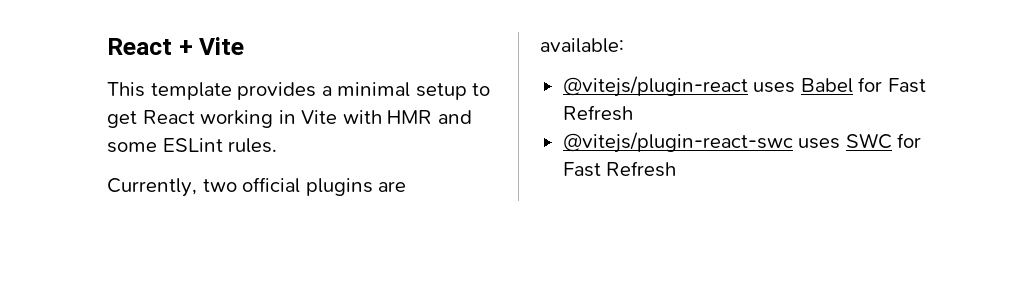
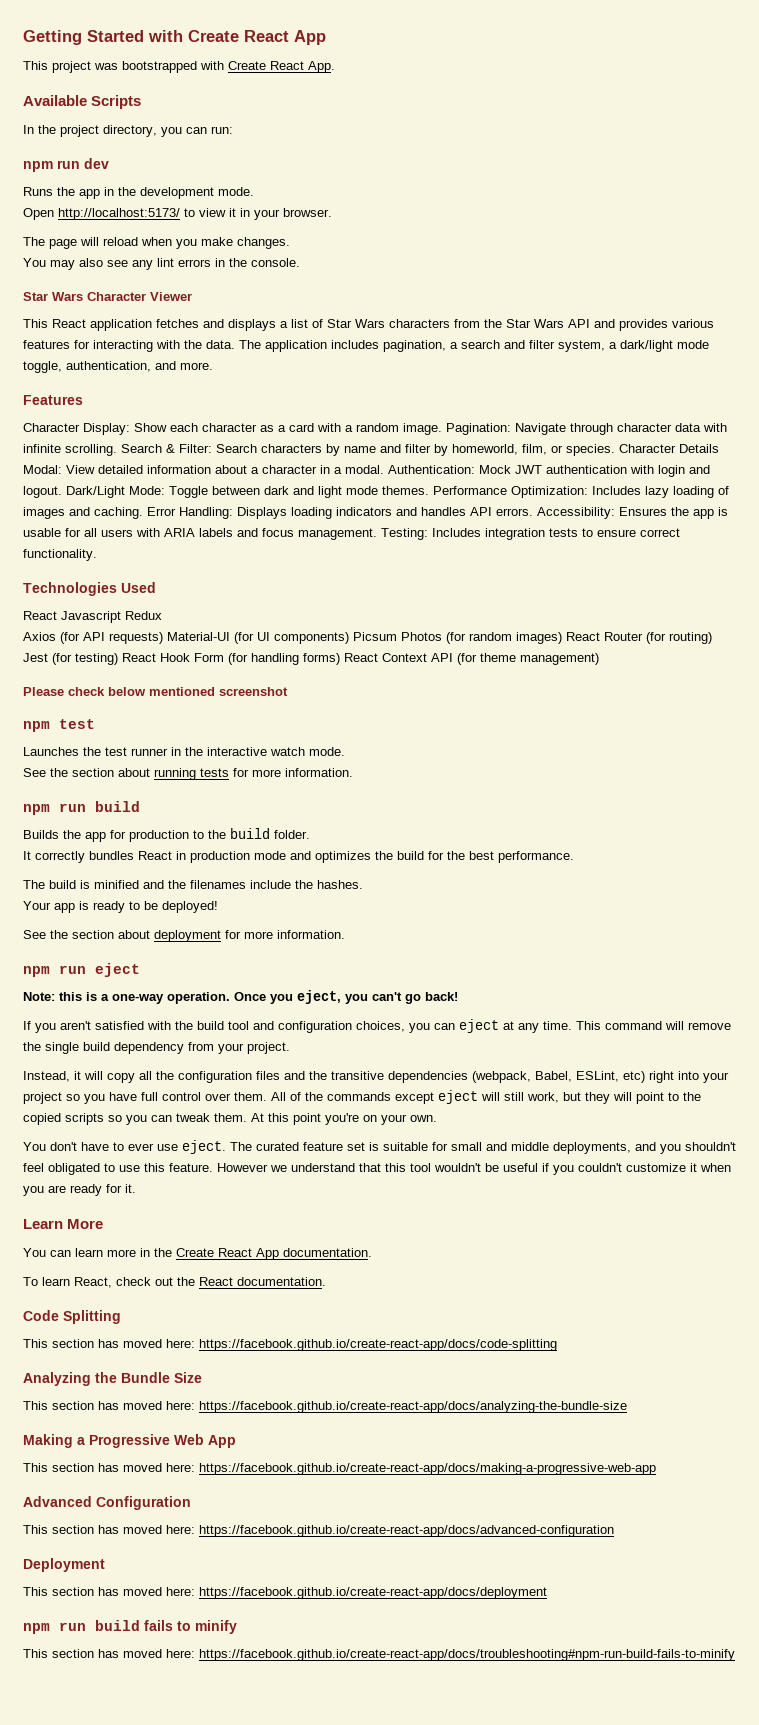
- React + Vite
- This template provides a minimal setup to get React working in Vite with HMR and some ESLint rules.
- Currently, two official plugins are available:
- @vitejs/plugin-react uses Babel for Fast Refresh
- @vitejs/plugin-react-swc uses SWC for Fast Refresh
+ Getting Started with Create React App
+ This project was bootstrapped with Create React App.
+ Available Scripts
+ In the project directory, you can run:
+ npm run dev
+ Runs the app in the development mode.
+ Open http://localhost:5173/ to view it in your browser.
+ The page will reload when you make changes.
+ You may also see any lint errors in the console.
+ Star Wars Character Viewer
+ This React application fetches and displays a list of Star Wars characters from the Star Wars API and provides various features for interacting with the data. The application includes pagination, a search and filter system, a dark/light mode toggle, authentication, and more.
+ Features
+ Character Display: Show each character as a card with a random image. Pagination: Navigate through character data with infinite scrolling. Search & Filter: Search characters by name and filter by homeworld, film, or species. Character Details Modal: View detailed information about a character in a modal. Authentication: Mock JWT authentication with login and logout. Dark/Light Mode: Toggle between dark and light mode themes. Performance Optimization: Includes lazy loading of images and caching. Error Handling: Displays loading indicators and handles API errors. Accessibility: Ensures the app is usable for all users with ARIA labels and focus management. Testing: Includes integration tests to ensure correct functionality.
+ Technologies Used
+ React Javascript Redux
+ Axios (for API requests) Material-UI (for UI components) Picsum Photos (for random images) React Router (for routing) Jest (for testing) React Hook Form (for handling forms) React Context API (for theme management)
+ Please check below mentioned screenshot
+ npm test
+ Launches the test runner in the interactive watch mode.
+ See the section about running tests for more information.
+ npm run build
+ Builds the app for production to the build folder.
+ It correctly bundles React in production mode and optimizes the build for the best performance.
+ The build is minified and the filenames include the hashes.
+ Your app is ready to be deployed!
+ See the section about deployment for more information.
+ npm run eject
+ Note: this is a one-way operation. Once you eject, you can't go back!
+ If you aren't satisfied with the build tool and configuration choices, you can eject at any time. This command will remove the single build dependency from your project.
+ Instead, it will copy all the configuration files and the transitive dependencies (webpack, Babel, ESLint, etc) right into your project so you have full control over them. All of the commands except eject will still work, but they will point to the copied scripts so you can tweak them. At this point you're on your own.
+ You don't have to ever use eject. The curated feature set is suitable for small and middle deployments, and you shouldn't feel obligated to use this feature. However we understand that this tool wouldn't be useful if you couldn't customize it when you are ready for it.
+ Learn More
+ You can learn more in the Create React App documentation.
+ To learn React, check out the React documentation.
+ Code Splitting
+ This section has moved here: https://facebook.github.io/create-react-app/docs/code-splitting
+ Analyzing the Bundle Size
+ This section has moved here: https://facebook.github.io/create-react-app/docs/analyzing-the-bundle-size
+ Making a Progressive Web App
+ This section has moved here: https://facebook.github.io/create-react-app/docs/making-a-progressive-web-app
+ Advanced Configuration
+ This section has moved here: https://facebook.github.io/create-react-app/docs/advanced-configuration
+ Deployment
+ This section has moved here: https://facebook.github.io/create-react-app/docs/deployment
+ npm run build fails to minify
+ This section has moved here: https://facebook.github.io/create-react-app/docs/troubleshooting#npm-run-build-fails-to-minify

